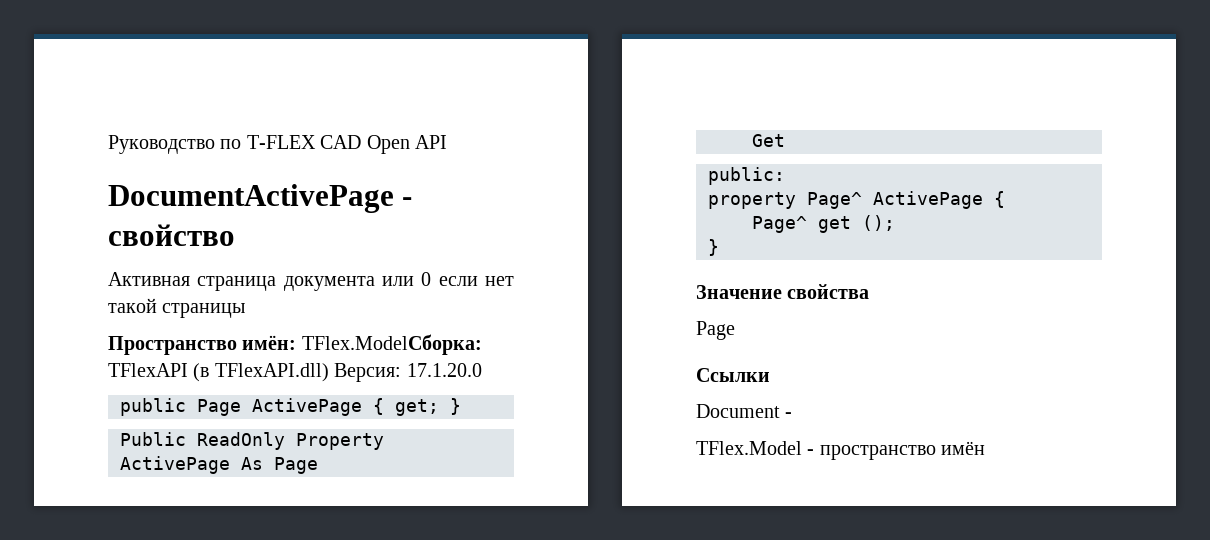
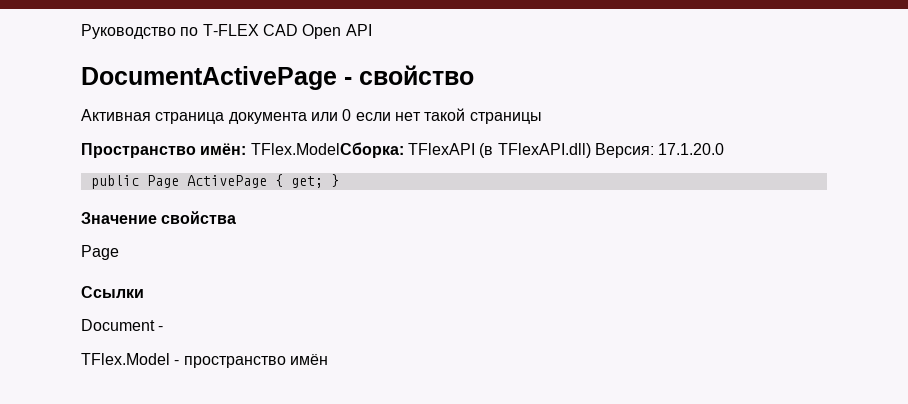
- Public ReadOnly Property ActivePage As Page
- Get
- public:
- property Page^ ActivePage {
- Page^ get ();
- }

